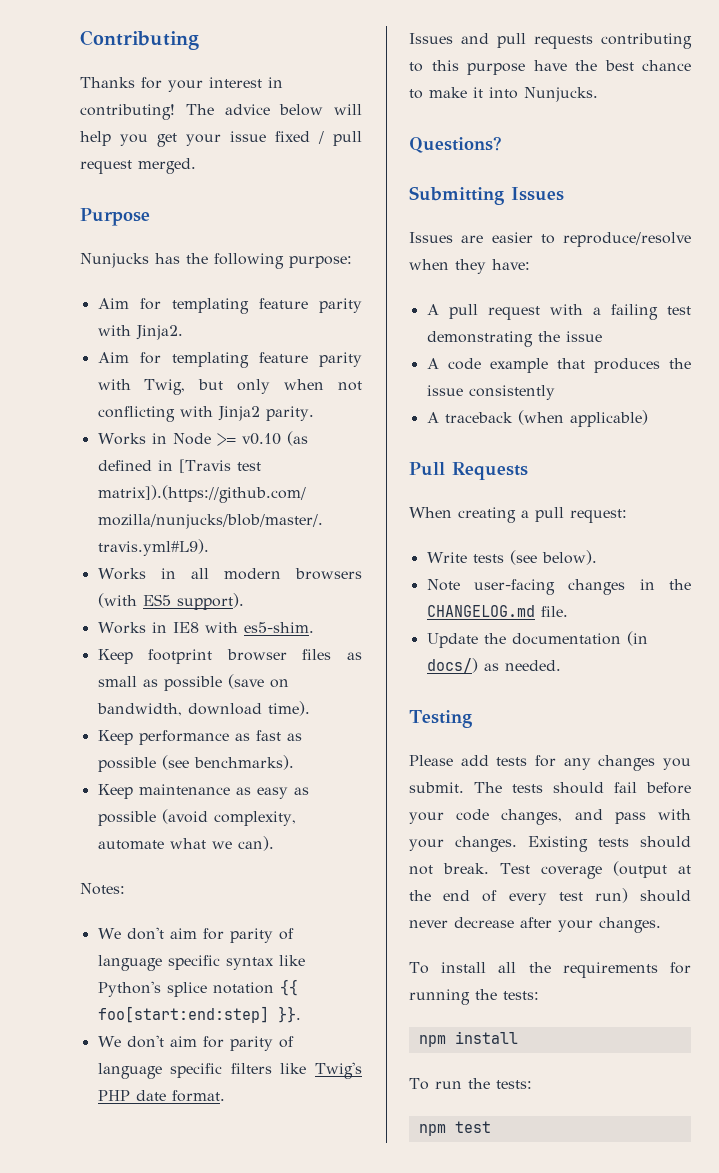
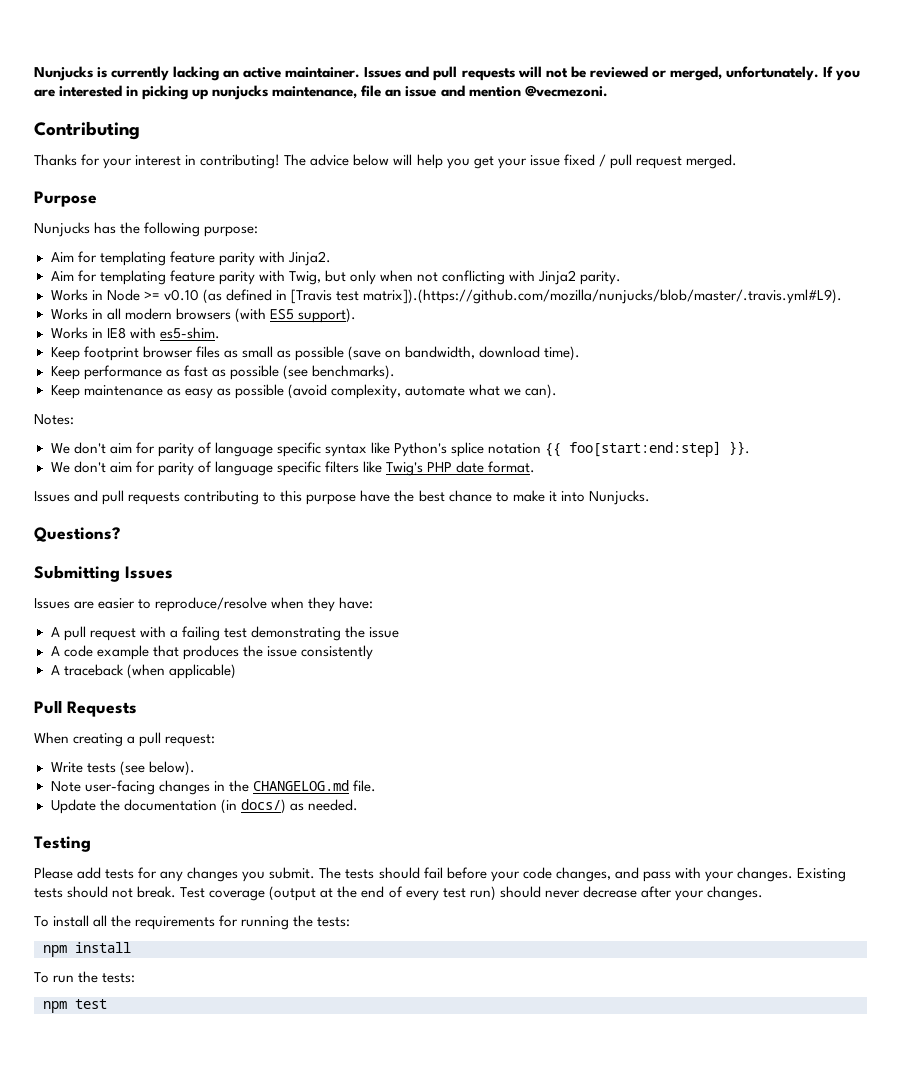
+ Nunjucks is currently lacking an active maintainer. Issues and pull requests will not be reviewed or merged, unfortunately. If you are interested in picking up nunjucks maintenance, file an issue and mention @vecmezoni.

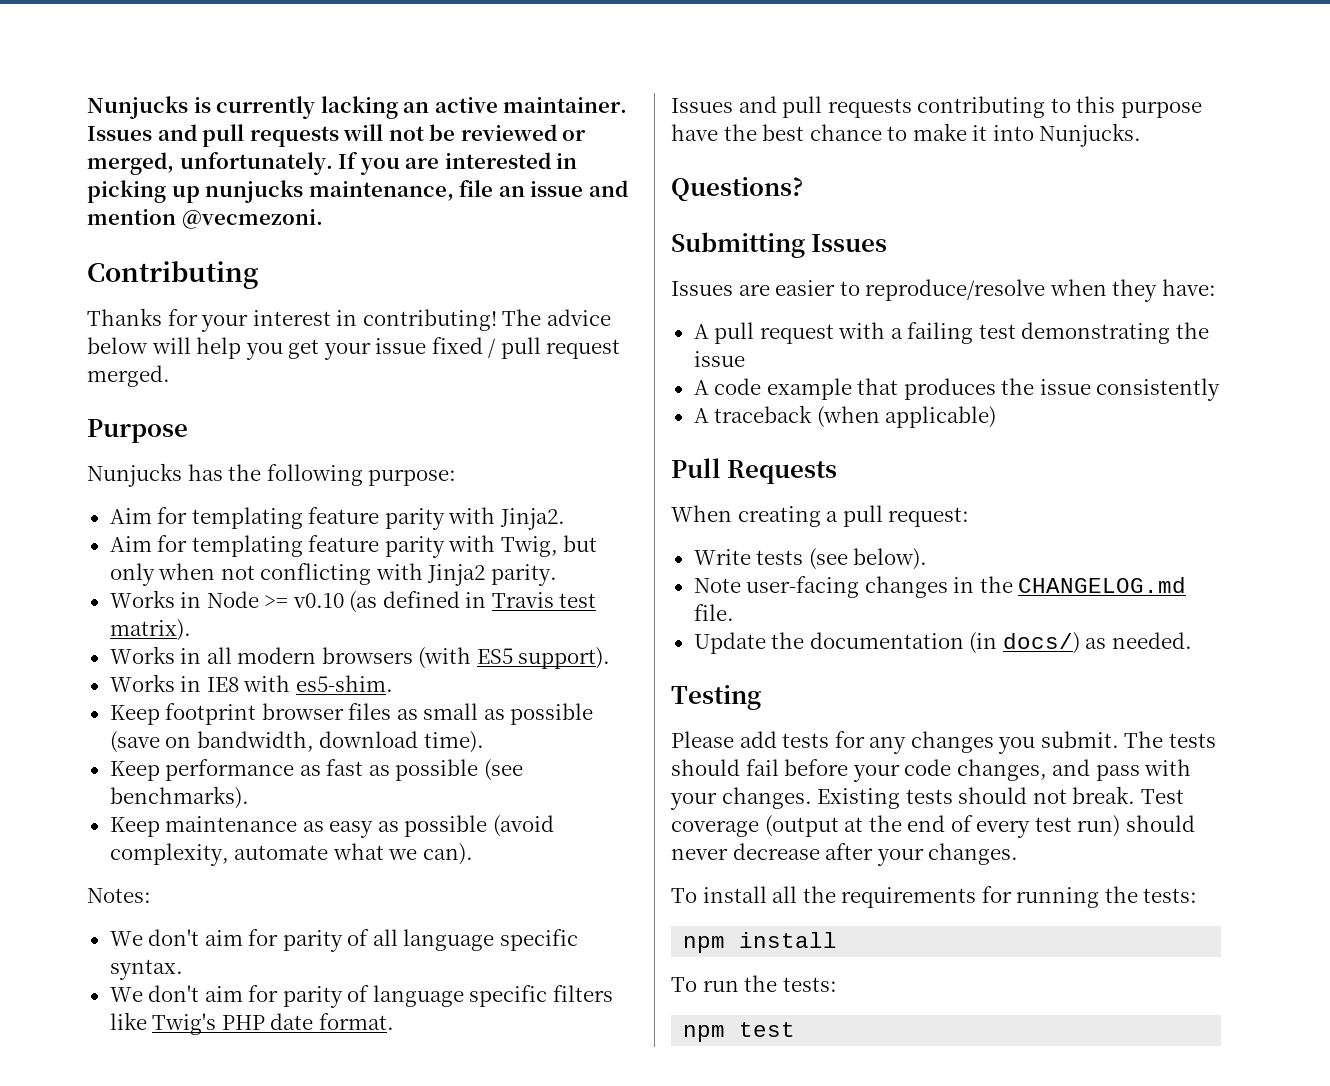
- Works in Node >= v0.10 (as defined in [Travis test matrix]).(https://github.com/mozilla/nunjucks/blob/master/.travis.yml#L9).
+ Works in Node >= v0.10 (as defined in Travis test matrix).
- We don't aim for parity of language specific syntax like Python's splice notation {{ foo[start:end:step] }}.
+ We don't aim for parity of all language specific syntax.

